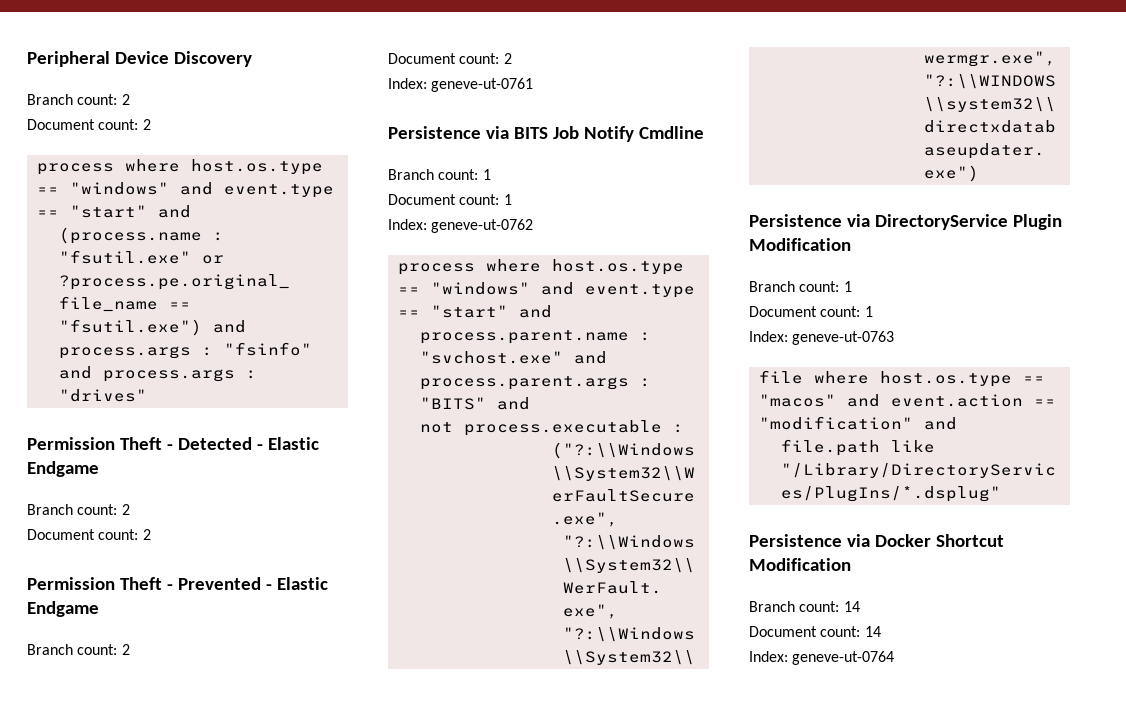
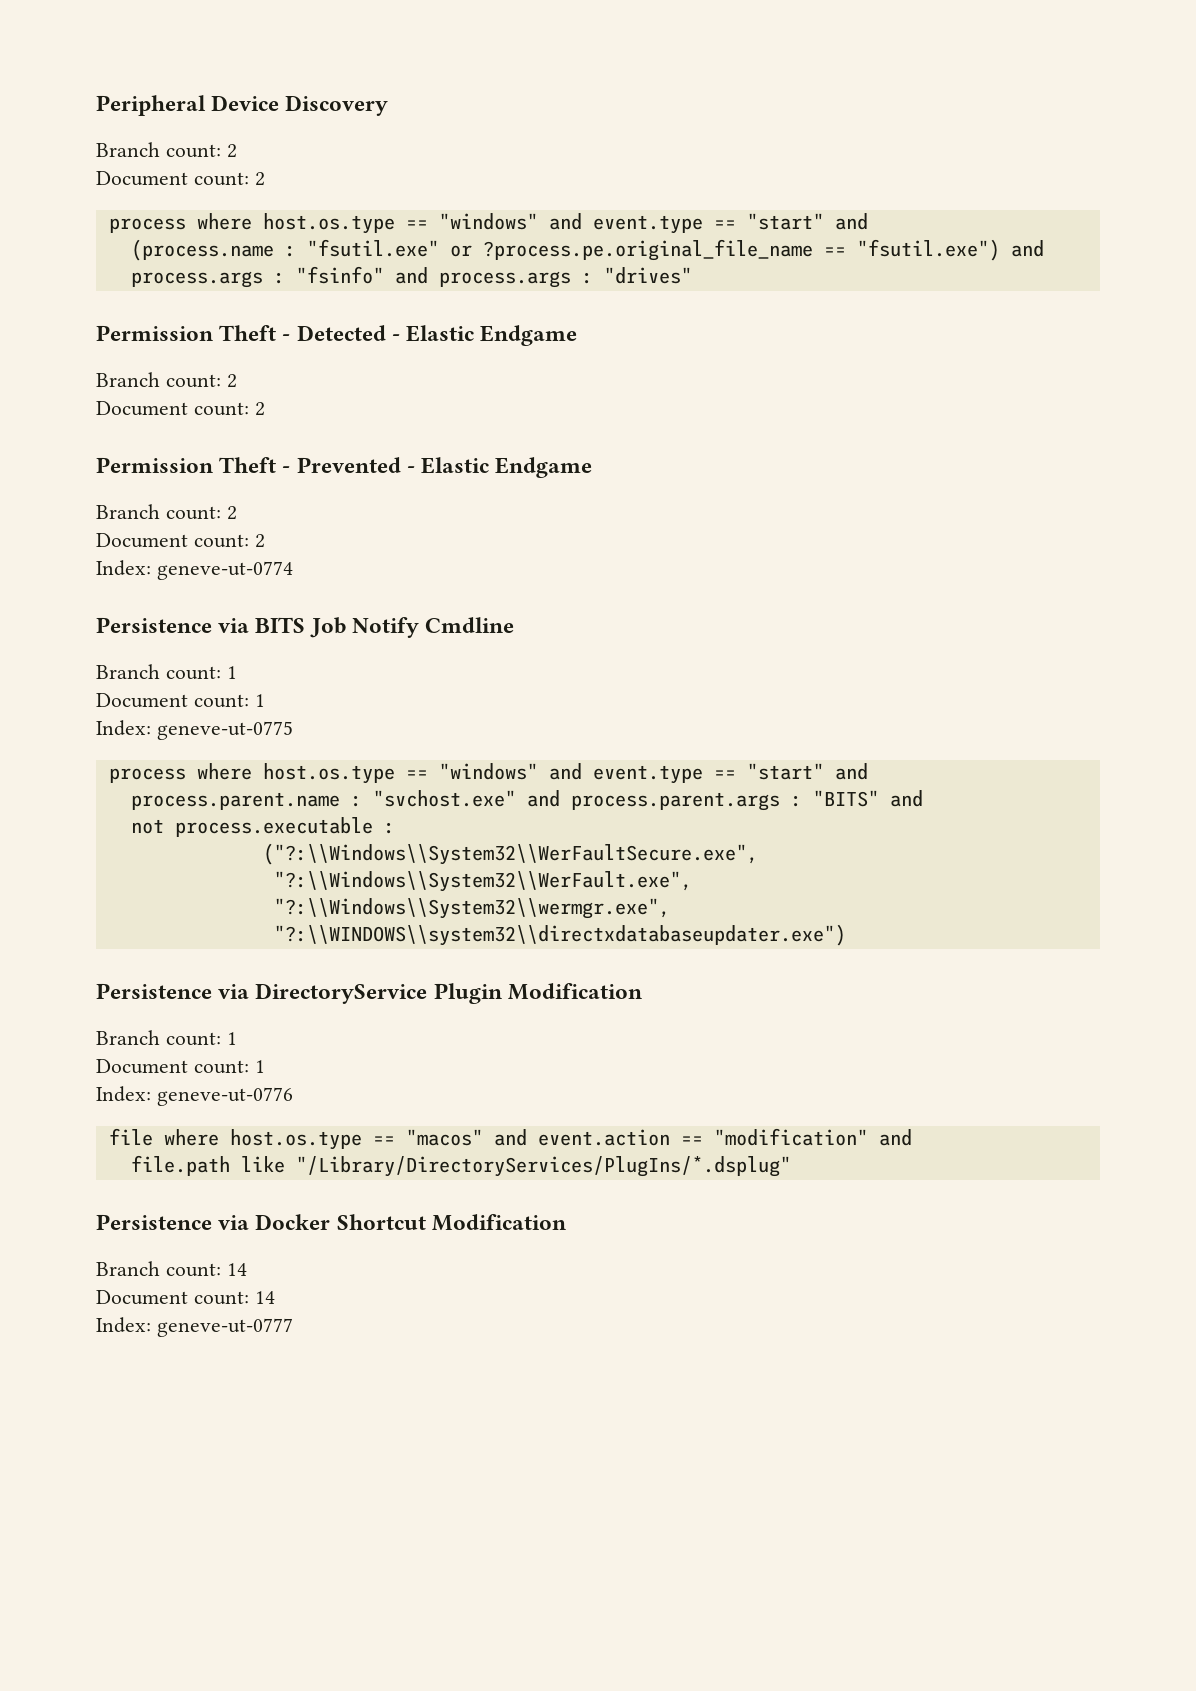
- Index: geneve-ut-0761
+ Index: geneve-ut-0774
- Index: geneve-ut-0762
+ Index: geneve-ut-0775
- Index: geneve-ut-0763
+ Index: geneve-ut-0776
- Index: geneve-ut-0764
+ Index: geneve-ut-0777

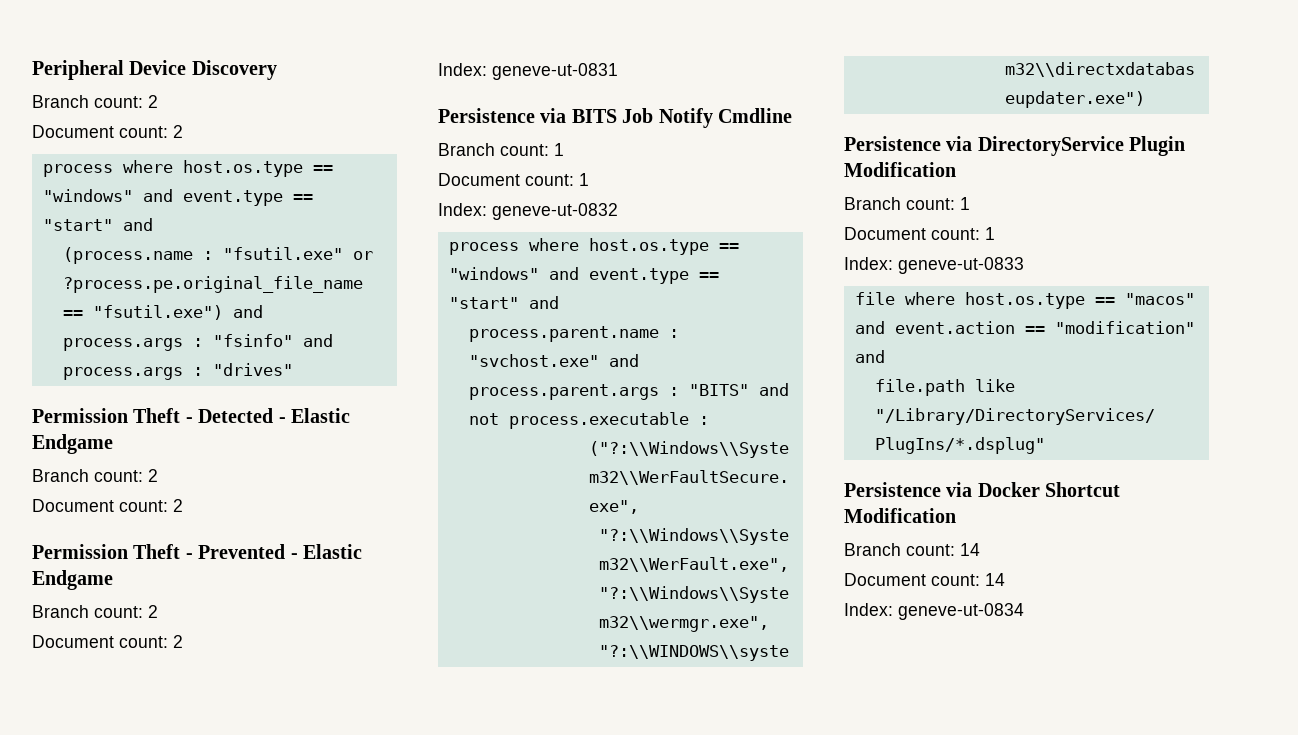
- Index: geneve-ut-0774
+ Index: geneve-ut-0831
- Index: geneve-ut-0775
+ Index: geneve-ut-0832
- Index: geneve-ut-0776
+ Index: geneve-ut-0833
- Index: geneve-ut-0777
+ Index: geneve-ut-0834

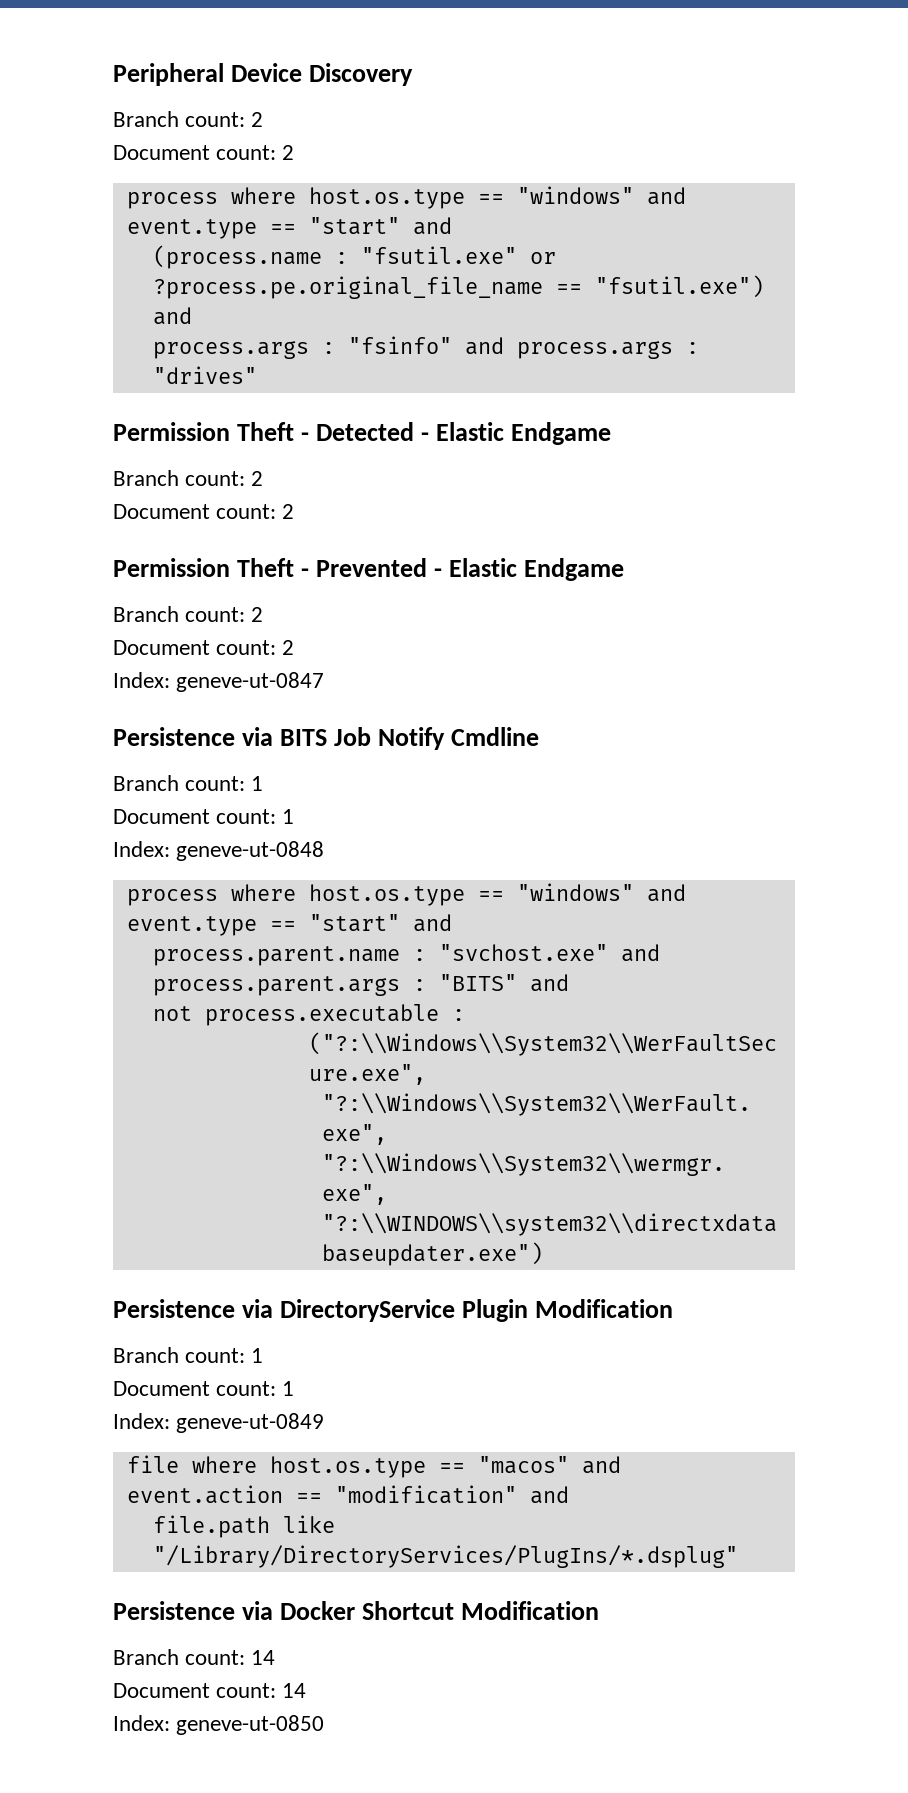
- Index: geneve-ut-0831
+ Index: geneve-ut-0847
- Index: geneve-ut-0832
+ Index: geneve-ut-0848
- Index: geneve-ut-0833
+ Index: geneve-ut-0849
- Index: geneve-ut-0834
+ Index: geneve-ut-0850

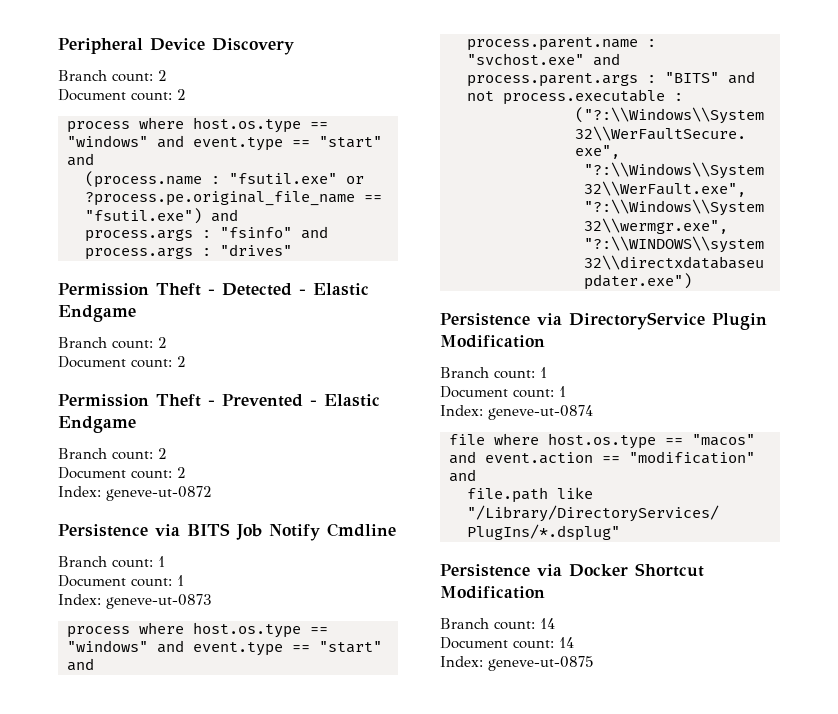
- Index: geneve-ut-0847
+ Index: geneve-ut-0872
- Index: geneve-ut-0848
+ Index: geneve-ut-0873
- Index: geneve-ut-0849
+ Index: geneve-ut-0874
- Index: geneve-ut-0850
+ Index: geneve-ut-0875

